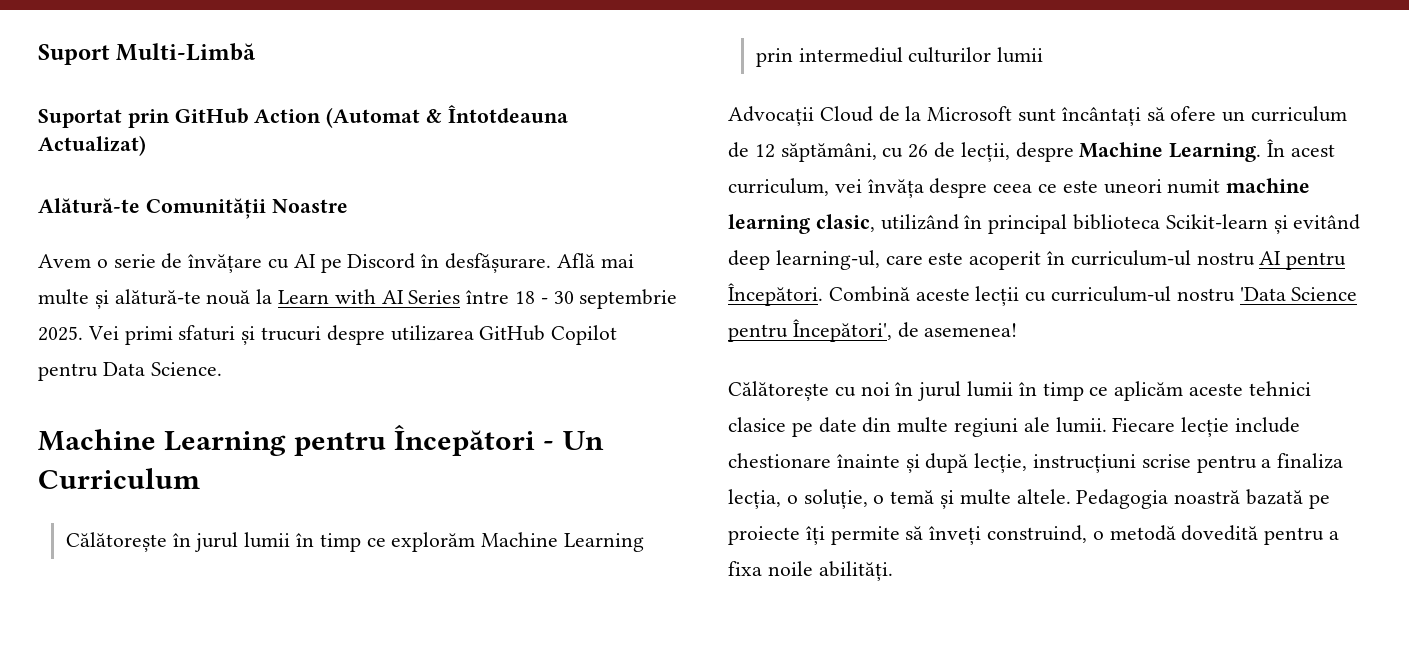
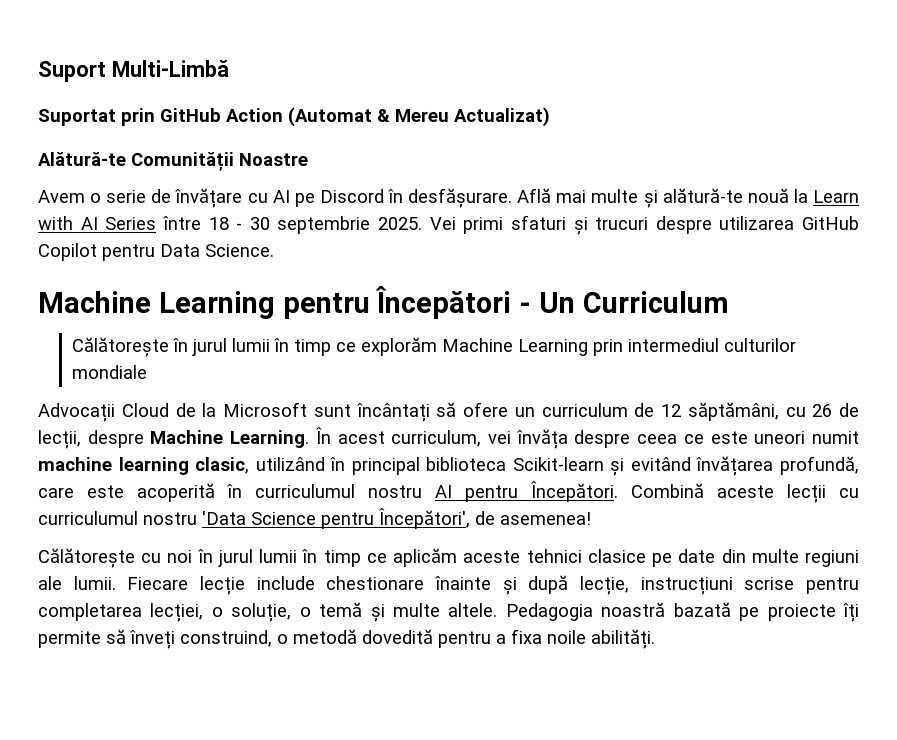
- Suportat prin GitHub Action (Automat & Întotdeauna Actualizat)
+ Suportat prin GitHub Action (Automat & Mereu Actualizat)
- Călătorește în jurul lumii în timp ce explorăm Machine Learning prin intermediul culturilor lumii
+ Călătorește în jurul lumii în timp ce explorăm Machine Learning prin intermediul culturilor mondiale
- În acest curriculum, vei învăța despre ceea ce este uneori numit machine learning clasic, utilizând în principal biblioteca Scikit-learn și evitând deep learning-ul, care este acoperit în curriculum-ul nostru AI pentru Începători.
+ În acest curriculum, vei învăța despre ceea ce este uneori numit machine learning clasic, utilizând în principal biblioteca Scikit-learn și evitând învățarea profundă, care este acoperită în curriculumul nostru AI pentru Începători.
- Combină aceste lecții cu curriculum-ul nostru 'Data Science pentru Începători', de asemenea!
+ Combină aceste lecții cu curriculumul nostru 'Data Science pentru Începători', de asemenea!
- Fiecare lecție include chestionare înainte și după lecție, instrucțiuni scrise pentru a finaliza lecția, o soluție, o temă și multe altele.
+ Fiecare lecție include chestionare înainte și după lecție, instrucțiuni scrise pentru completarea lecției, o soluție, o temă și multe altele.

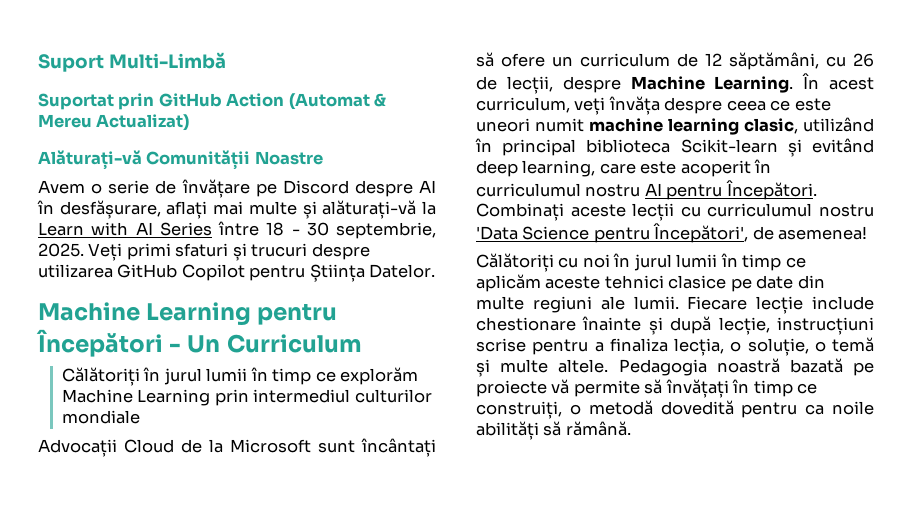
- Alătură-te Comunității Noastre
+ Alăturați-vă Comunității Noastre
- Avem o serie de învățare cu AI pe Discord în desfășurare. Află mai multe și alătură-te nouă la Learn with AI Series între 18 - 30 septembrie 2025. Vei primi sfaturi și trucuri despre utilizarea GitHub Copilot pentru Data Science.
+ Avem o serie de învățare pe Discord despre AI în desfășurare, aflați mai multe și alăturați-vă la Learn with AI Series între 18 - 30 septembrie, 2025. Veți primi sfaturi și trucuri despre utilizarea GitHub Copilot pentru Știința Datelor.
- Călătorește în jurul lumii în timp ce explorăm Machine Learning prin intermediul culturilor mondiale
+ Călătoriți în jurul lumii în timp ce explorăm Machine Learning prin intermediul culturilor mondiale
- În acest curriculum, vei învăța despre ceea ce este uneori numit machine learning clasic, utilizând în principal biblioteca Scikit-learn și evitând învățarea profundă, care este acoperită în curriculumul nostru AI pentru Începători.
+ În acest curriculum, veți învăța despre ceea ce este uneori numit machine learning clasic, utilizând în principal biblioteca Scikit-learn și evitând deep learning, care este acoperit în curriculumul nostru AI pentru Începători.
- Combină aceste lecții cu curriculumul nostru 'Data Science pentru Începători', de asemenea!
+ Combinați aceste lecții cu curriculumul nostru 'Data Science pentru Începători', de asemenea!
- Călătorește cu noi în jurul lumii în timp ce aplicăm aceste tehnici clasice pe date din multe regiuni ale lumii.
+ Călătoriți cu noi în jurul lumii în timp ce aplicăm aceste tehnici clasice pe date din multe regiuni ale lumii.
- Fiecare lecție include chestionare înainte și după lecție, instrucțiuni scrise pentru completarea lecției, o soluție, o temă și multe altele.
+ Fiecare lecție include chestionare înainte și după lecție, instrucțiuni scrise pentru a finaliza lecția, o soluție, o temă și multe altele.
- Pedagogia noastră bazată pe proiecte îți permite să înveți construind, o metodă dovedită pentru a fixa noile abilități.
+ Pedagogia noastră bazată pe proiecte vă permite să învățați în timp ce construiți, o metodă dovedită pentru ca noile abilități să rămână.

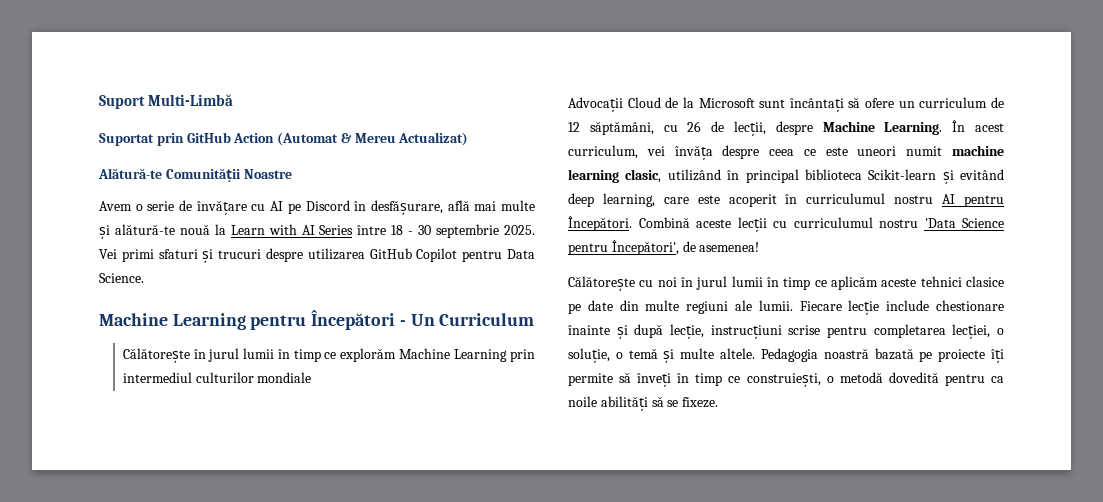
- Alăturați-vă Comunității Noastre
+ Alătură-te Comunității Noastre
- Avem o serie de învățare pe Discord despre AI în desfășurare, aflați mai multe și alăturați-vă la Learn with AI Series între 18 - 30 septembrie, 2025. Veți primi sfaturi și trucuri despre utilizarea GitHub Copilot pentru Știința Datelor.
+ Avem o serie de învățare cu AI pe Discord în desfășurare, află mai multe și alătură-te nouă la Learn with AI Series între 18 - 30 septembrie 2025. Vei primi sfaturi și trucuri despre utilizarea GitHub Copilot pentru Data Science.
- Călătoriți în jurul lumii în timp ce explorăm Machine Learning prin intermediul culturilor mondiale
+ Călătorește în jurul lumii în timp ce explorăm Machine Learning prin intermediul culturilor mondiale
- În acest curriculum, veți învăța despre ceea ce este uneori numit machine learning clasic, utilizând în principal biblioteca Scikit-learn și evitând deep learning, care este acoperit în curriculumul nostru AI pentru Începători.
+ În acest curriculum, vei învăța despre ceea ce este uneori numit machine learning clasic, utilizând în principal biblioteca Scikit-learn și evitând deep learning, care este acoperit în curriculumul nostru AI pentru Începători.
- Combinați aceste lecții cu curriculumul nostru 'Data Science pentru Începători', de asemenea!
+ Combină aceste lecții cu curriculumul nostru 'Data Science pentru Începători', de asemenea!
- Călătoriți cu noi în jurul lumii în timp ce aplicăm aceste tehnici clasice pe date din multe regiuni ale lumii.
+ Călătorește cu noi în jurul lumii în timp ce aplicăm aceste tehnici clasice pe date din multe regiuni ale lumii.
- Fiecare lecție include chestionare înainte și după lecție, instrucțiuni scrise pentru a finaliza lecția, o soluție, o temă și multe altele.
+ Fiecare lecție include chestionare înainte și după lecție, instrucțiuni scrise pentru completarea lecției, o soluție, o temă și multe altele.
- Pedagogia noastră bazată pe proiecte vă permite să învățați în timp ce construiți, o metodă dovedită pentru ca noile abilități să rămână.
+ Pedagogia noastră bazată pe proiecte îți permite să înveți în timp ce construiești, o metodă dovedită pentru ca noile abilități să se fixeze.

